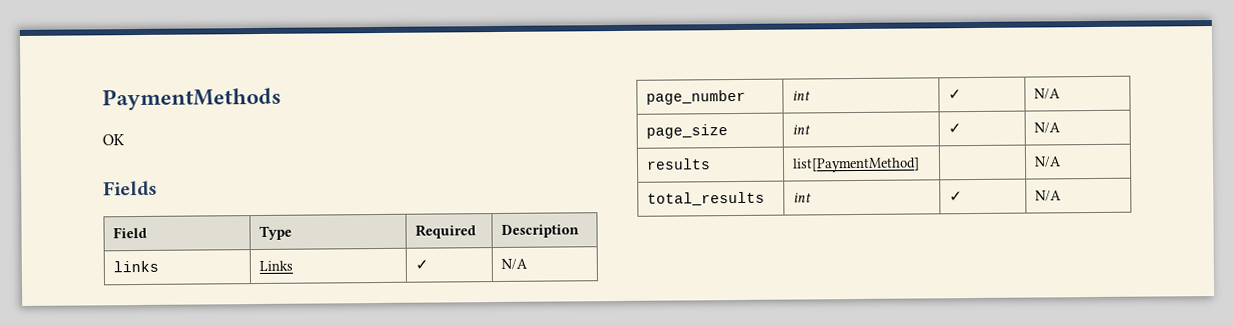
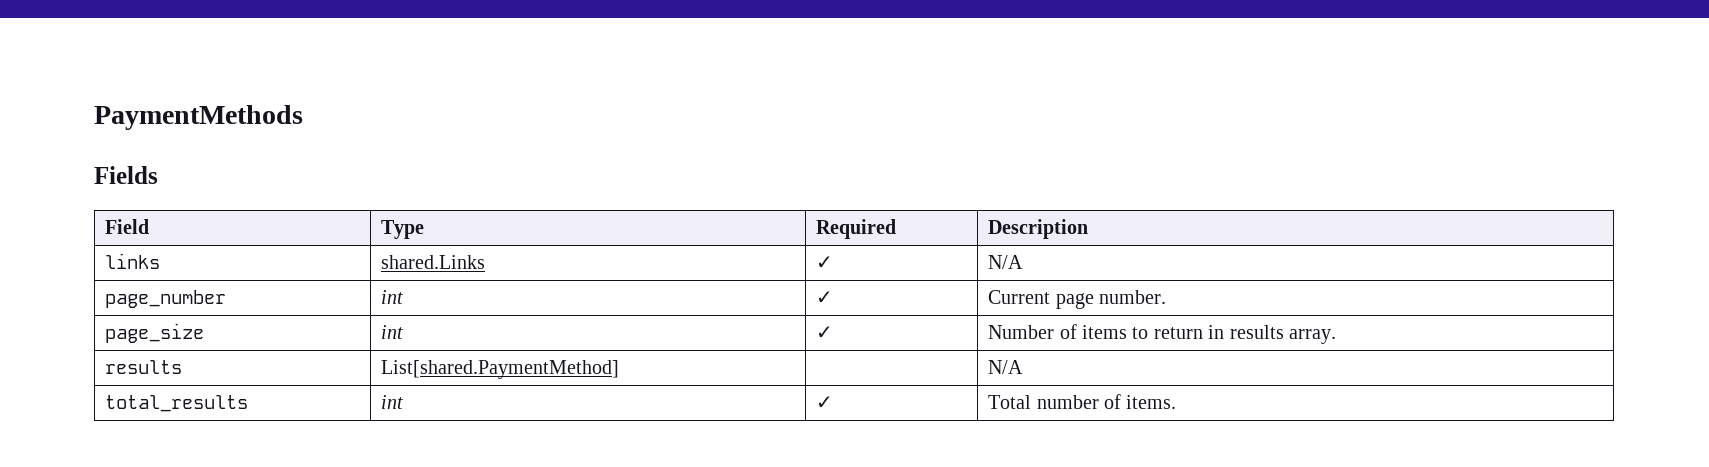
- OK
- links | Links | ✓ | N/A
+ links | shared.Links | ✓ | N/A
- page_number | int | ✓ | N/A
+ page_number | int | ✓ | Current page number.
- page_size | int | ✓ | N/A
+ page_size | int | ✓ | Number of items to return in results array.
- results | list[PaymentMethod] | | N/A
+ results | List[shared.PaymentMethod] | | N/A
- total_results | int | ✓ | N/A
+ total_results | int | ✓ | Total number of items.

